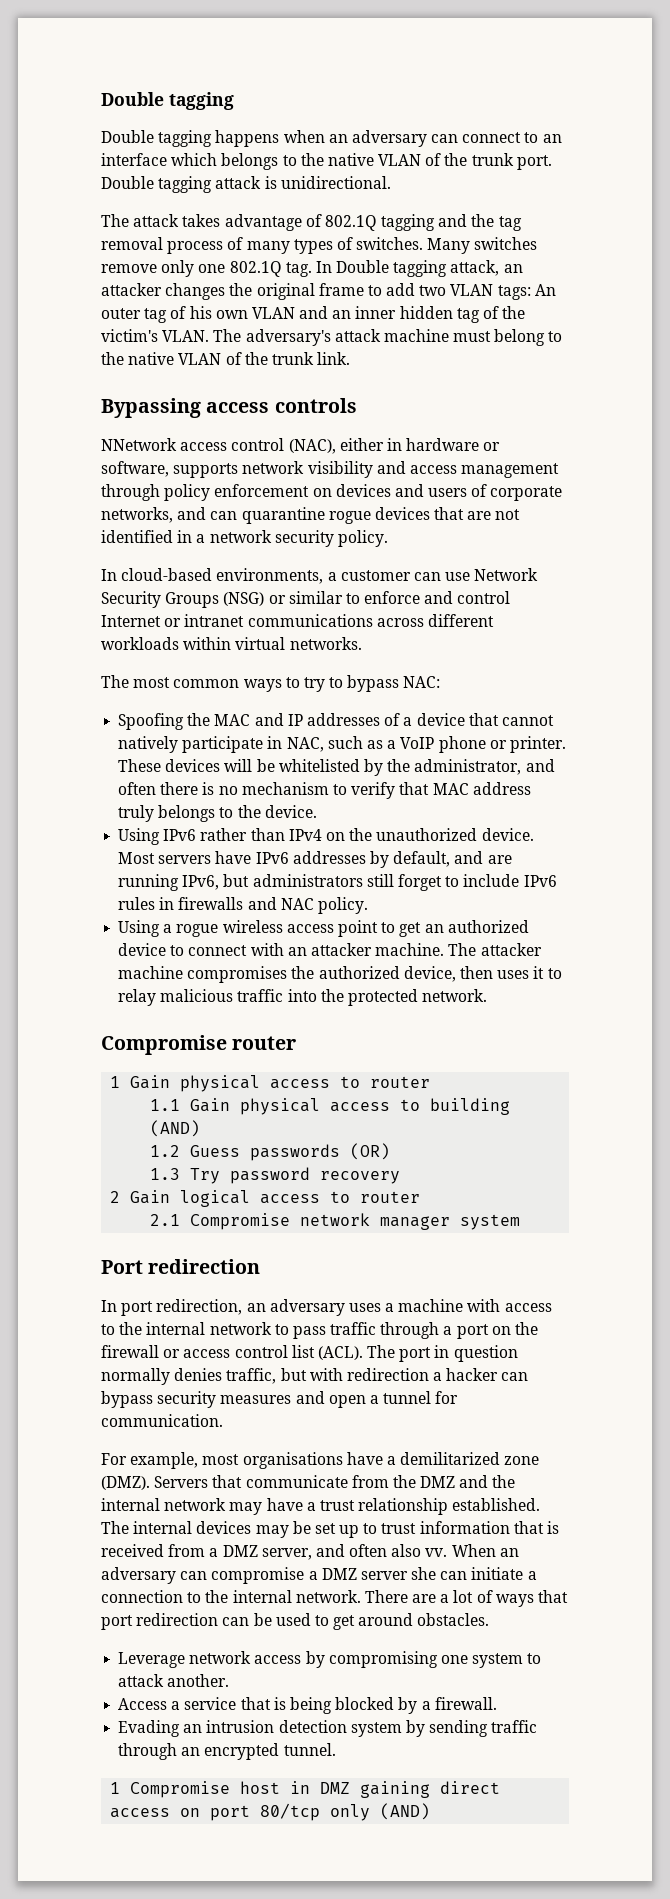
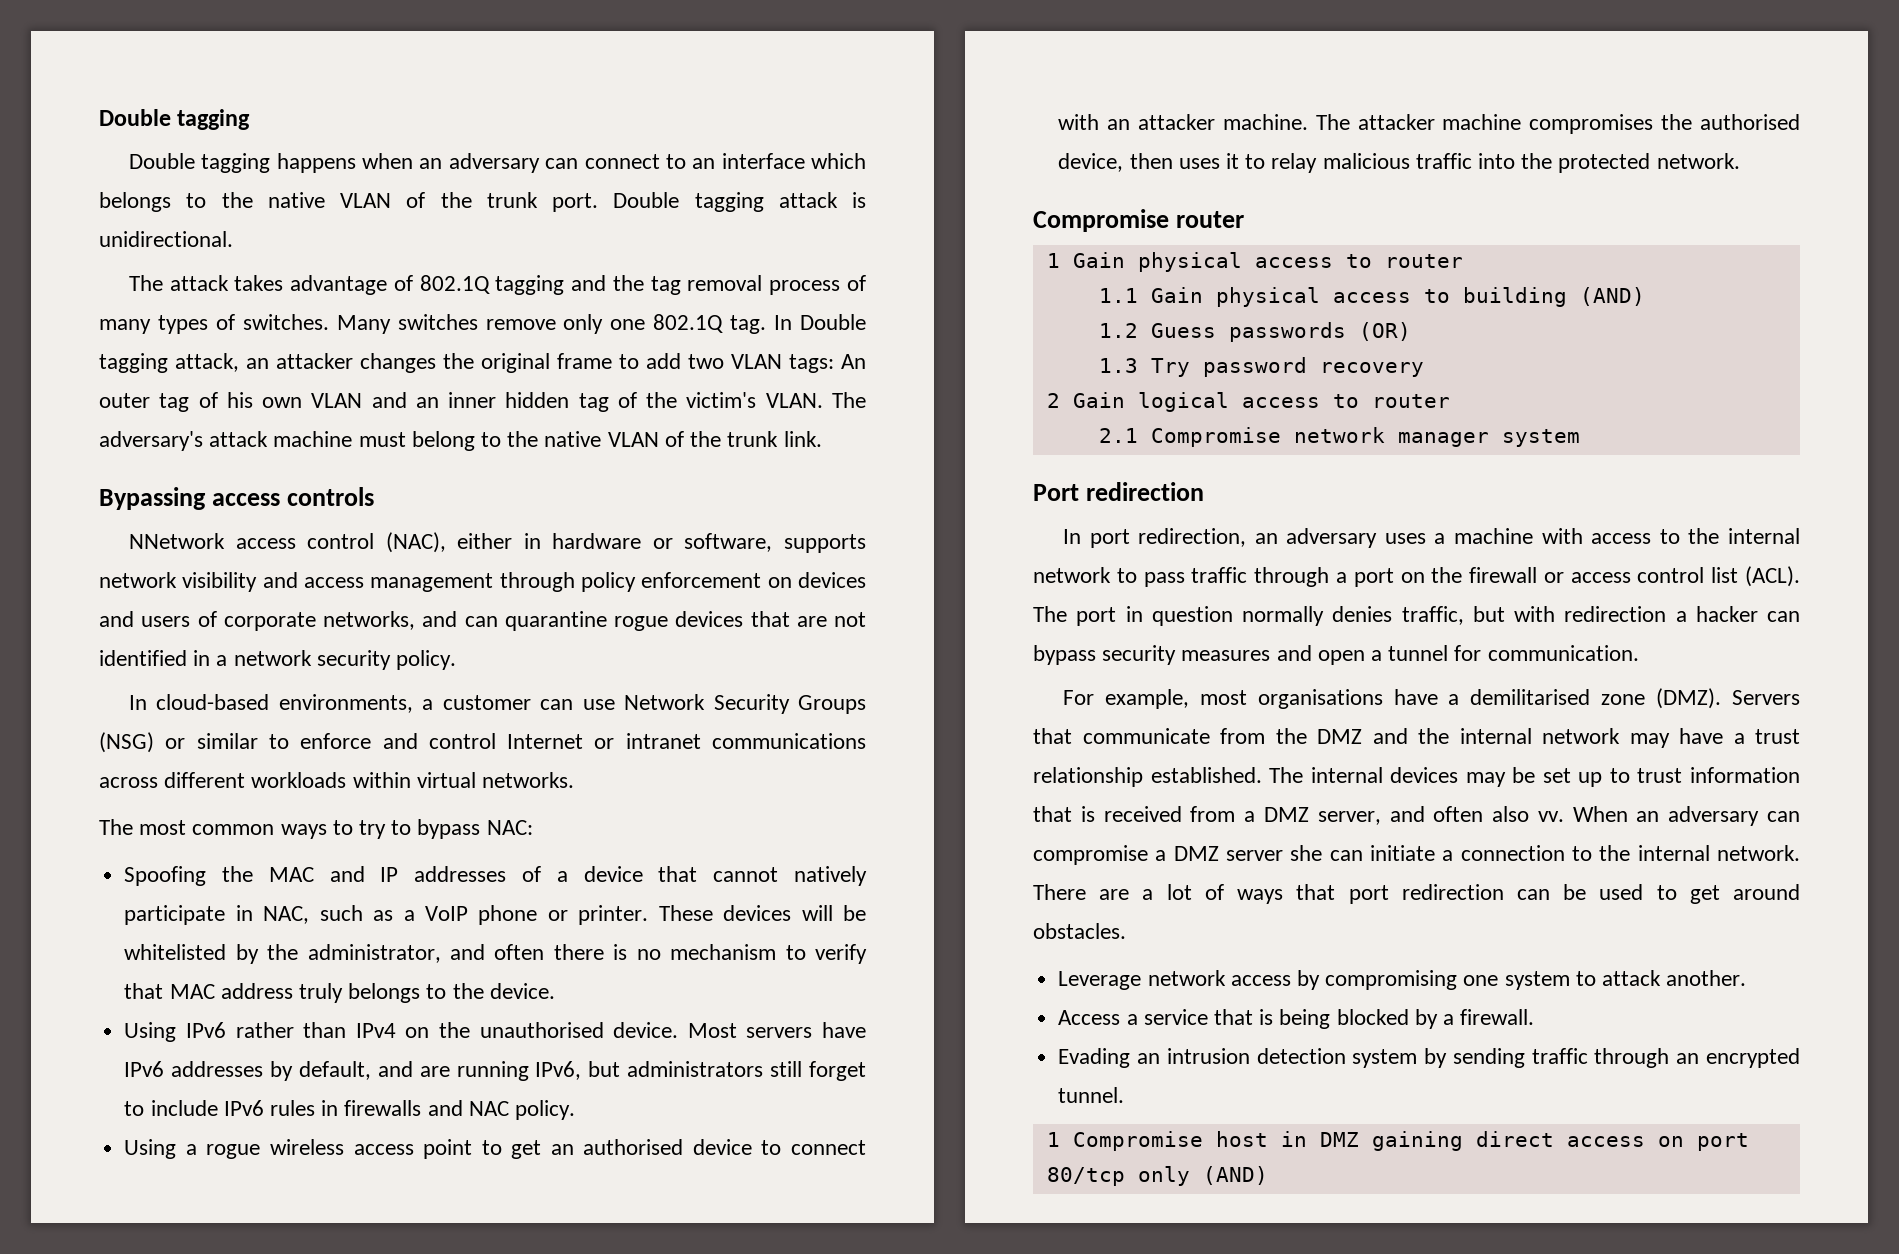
- Using IPv6 rather than IPv4 on the unauthorized device.
+ Using IPv6 rather than IPv4 on the unauthorised device.
- Using a rogue wireless access point to get an authorized device to connect with an attacker machine.
+ Using a rogue wireless access point to get an authorised device to connect with an attacker machine.
- The attacker machine compromises the authorized device, then uses it to relay malicious traffic into the protected network.
+ The attacker machine compromises the authorised device, then uses it to relay malicious traffic into the protected network.
- For example, most organisations have a demilitarized zone (DMZ).
+ For example, most organisations have a demilitarised zone (DMZ).

